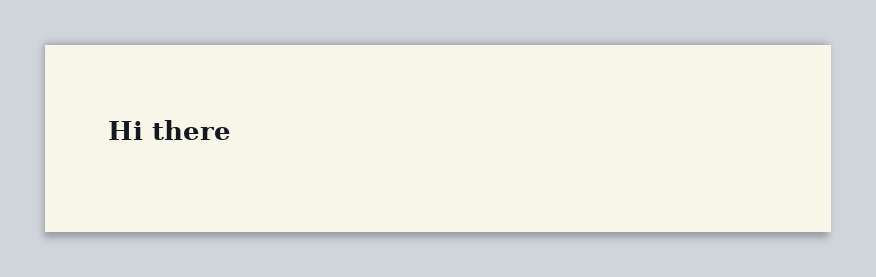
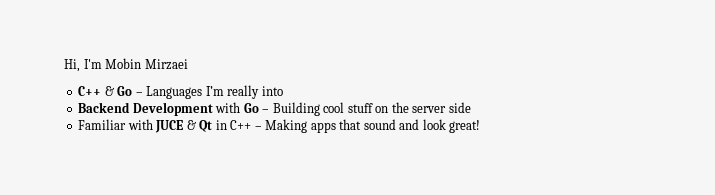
- Hi there
+ Hi, I'm Mobin Mirzaei
+ C++ & Go – Languages I’m really into
+ Backend Development with Go – Building cool stuff on the server side
+ Familiar with JUCE & Qt in C++ – Making apps that sound and look great!

